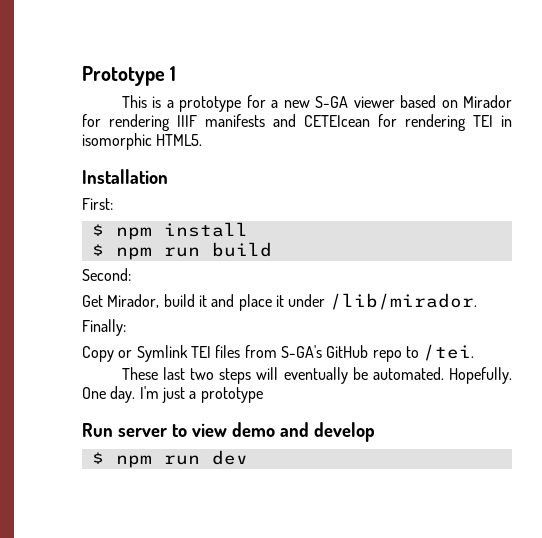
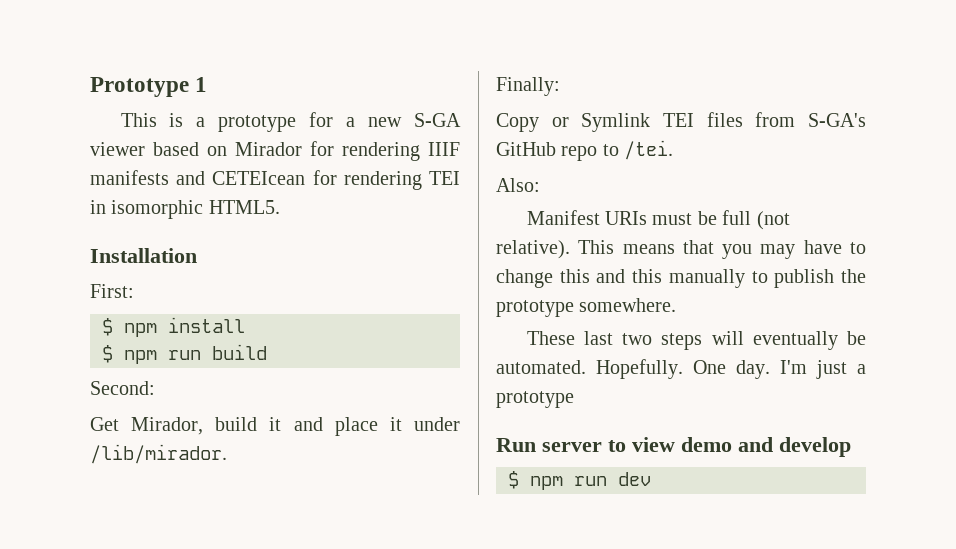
+ Also:
+ Manifest URIs must be full (not relative). This means that you may have to change this and this manually to publish the prototype somewhere.

